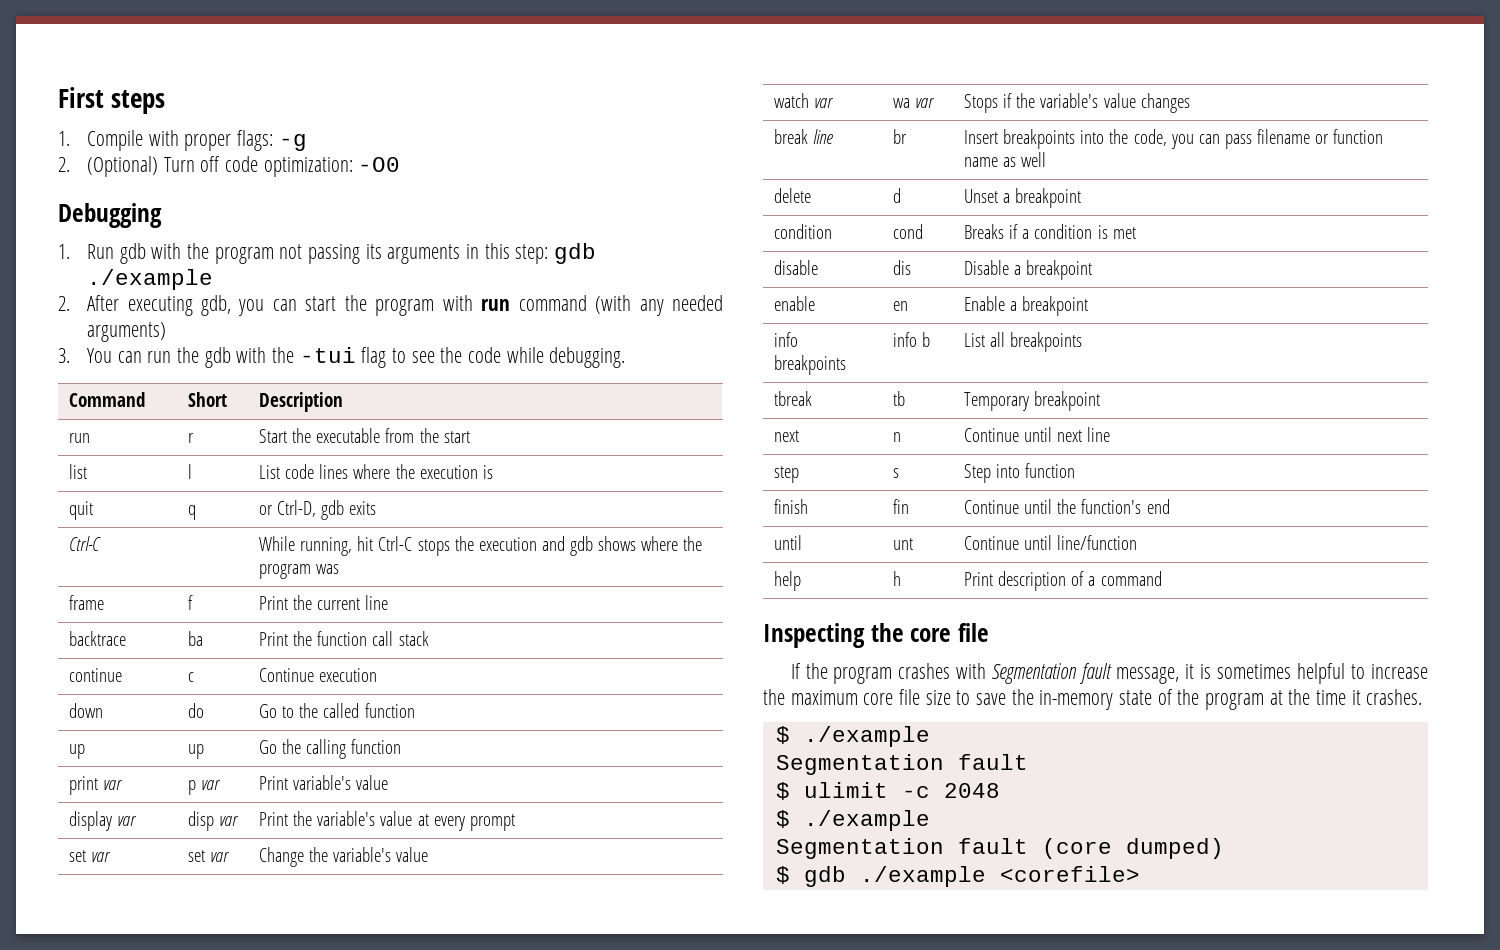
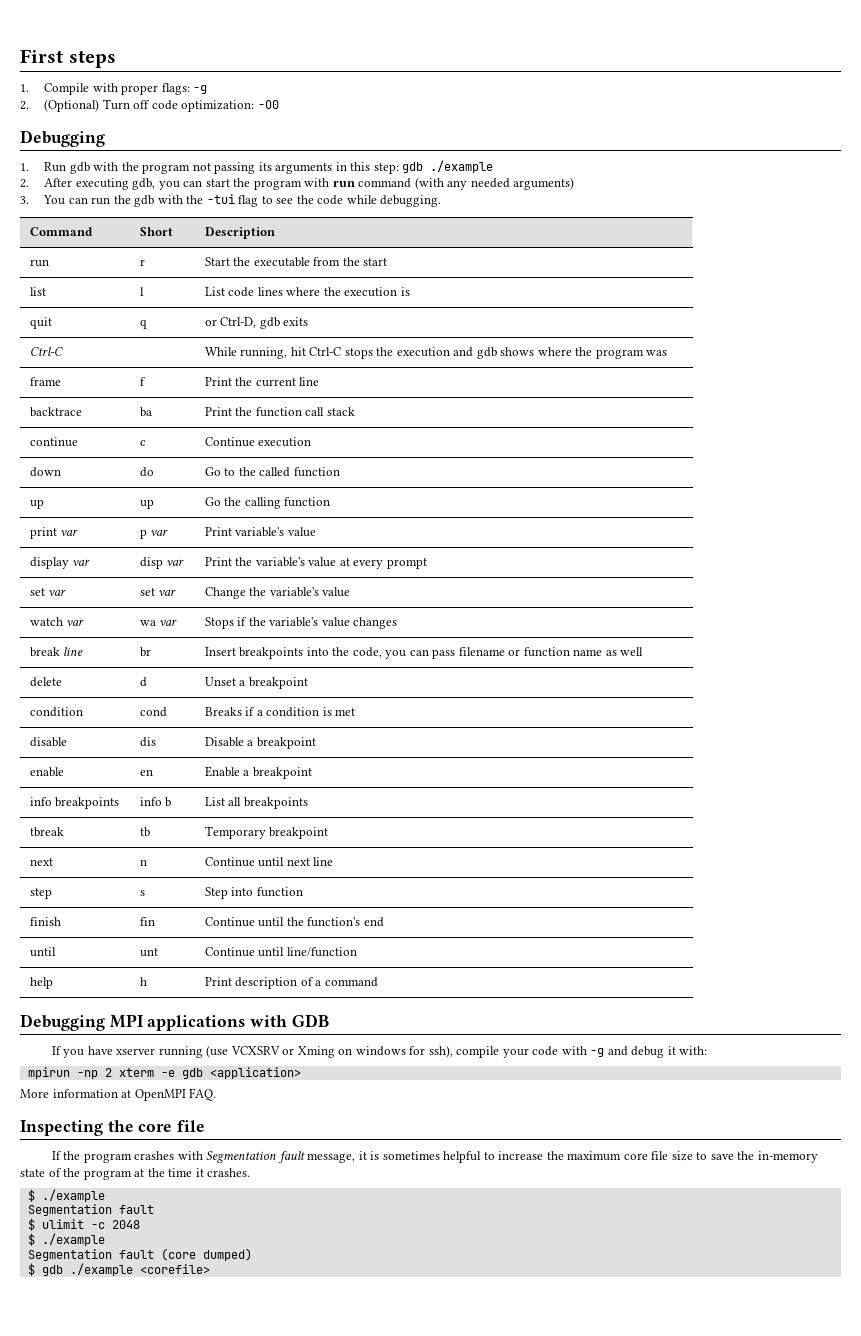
+ Debugging MPI applications with GDB
+ If you have xserver running (use VCXSRV or Xming on windows for ssh), compile your code with -g and debug it with:
+ mpirun -np 2 xterm -e gdb <application>
+ More information at OpenMPI FAQ.

